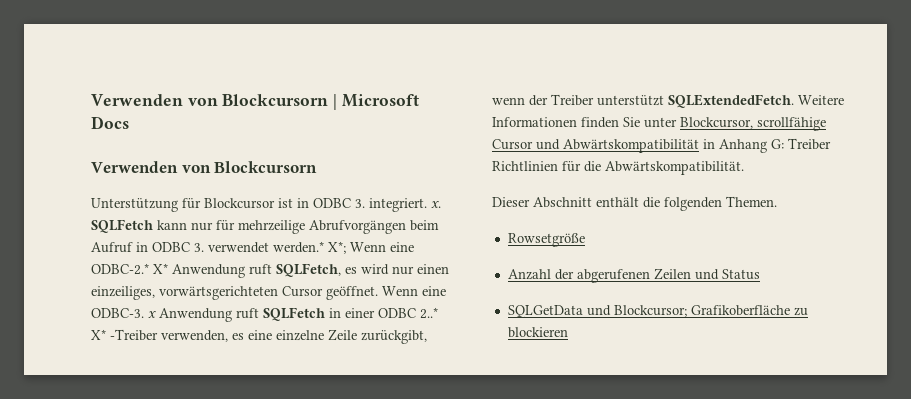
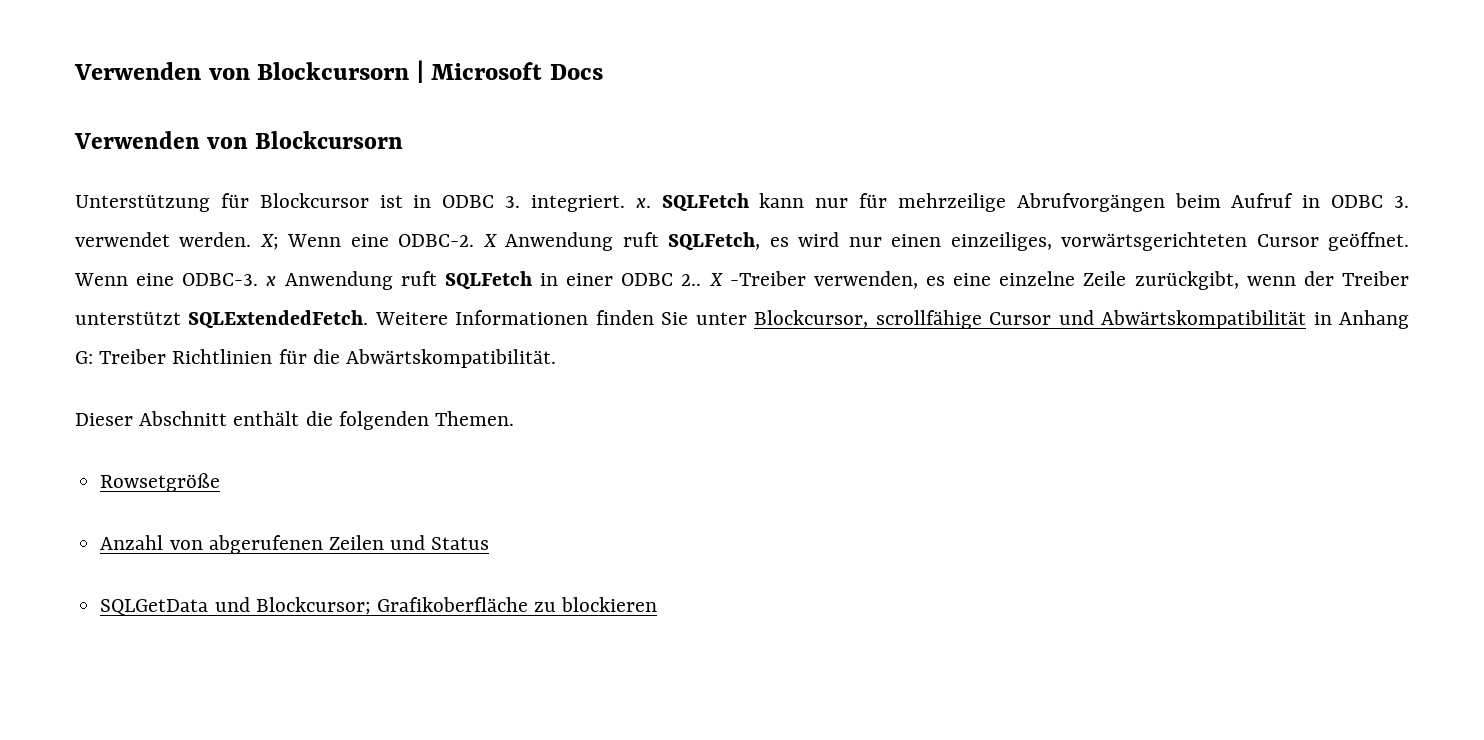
- SQLFetch kann nur für mehrzeilige Abrufvorgängen beim Aufruf in ODBC 3. verwendet werden.* X*; Wenn eine ODBC-2.* X* Anwendung ruft SQLFetch, es wird nur einen einzeiliges, vorwärtsgerichteten Cursor geöffnet.
+ SQLFetch kann nur für mehrzeilige Abrufvorgängen beim Aufruf in ODBC 3. verwendet werden. X; Wenn eine ODBC-2. X Anwendung ruft SQLFetch, es wird nur einen einzeiliges, vorwärtsgerichteten Cursor geöffnet.
- Wenn eine ODBC-3. x Anwendung ruft SQLFetch in einer ODBC 2..* X* -Treiber verwenden, es eine einzelne Zeile zurückgibt, wenn der Treiber unterstützt SQLExtendedFetch.
+ Wenn eine ODBC-3. x Anwendung ruft SQLFetch in einer ODBC 2.. X -Treiber verwenden, es eine einzelne Zeile zurückgibt, wenn der Treiber unterstützt SQLExtendedFetch.
- Anzahl der abgerufenen Zeilen und Status
+ Anzahl von abgerufenen Zeilen und Status

